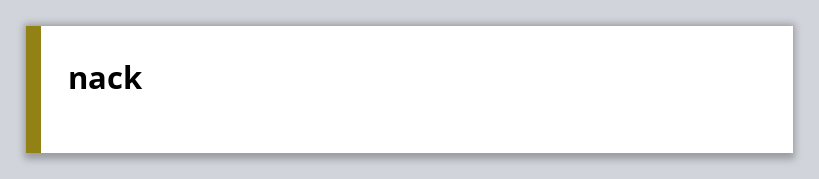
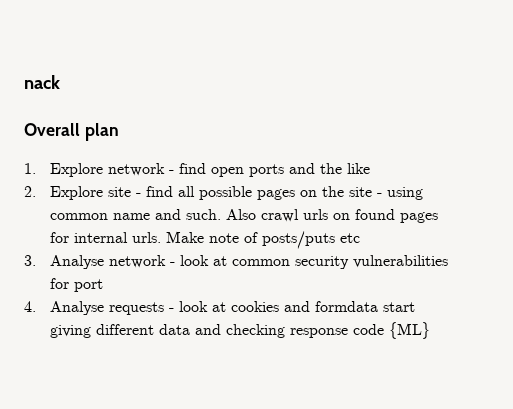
+ Overall plan
+ 1. Explore network - find open ports and the like
+ 2. Explore site - find all possible pages on the site - using common name and such. Also crawl urls on found pages for internal urls. Make note of posts/puts etc
+ 3. Analyse network - look at common security vulnerabilities for port
+ 4. Analyse requests - look at cookies and formdata start giving different data and checking response code {ML}

